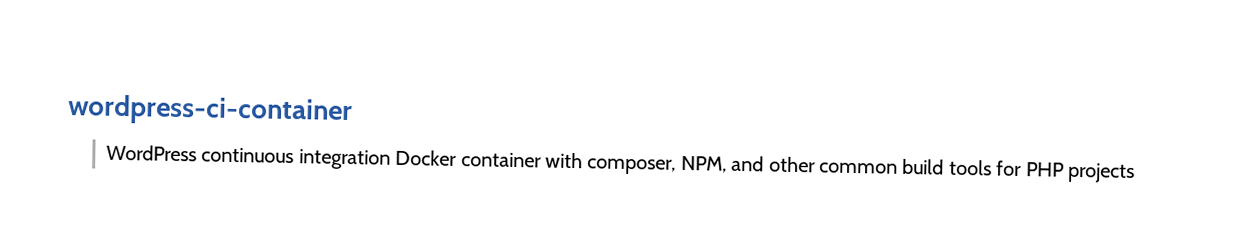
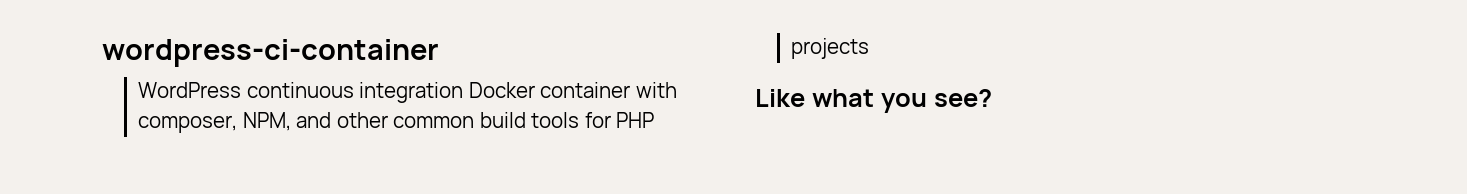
+ Like what you see?

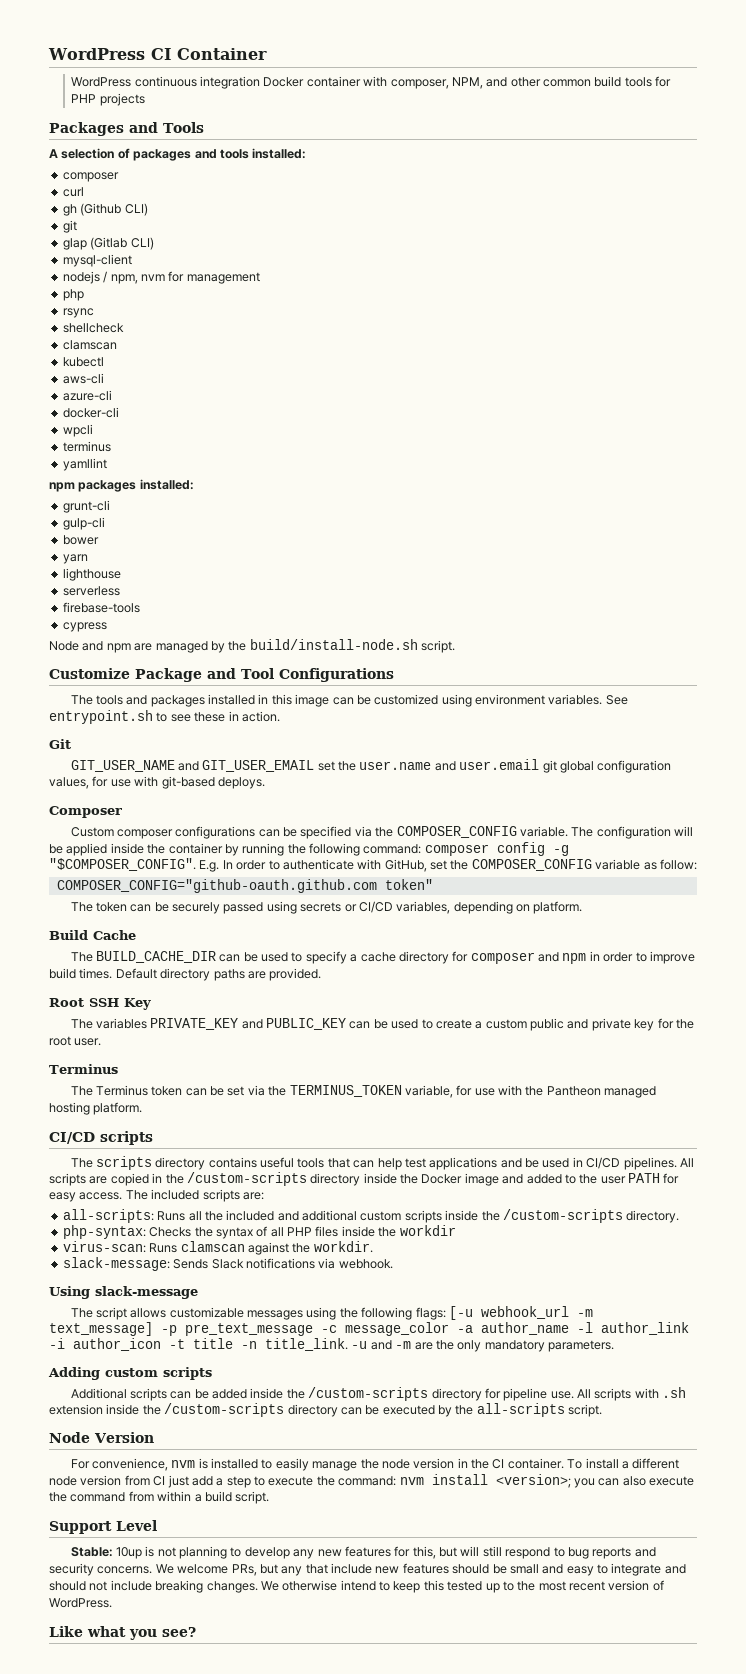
- wordpress-ci-container
+ WordPress CI Container
+ Packages and Tools
+ A selection of packages and tools installed:
+ composer
+ curl
+ gh (Github CLI)
+ git
+ glap (Gitlab CLI)
+ mysql-client
+ nodejs / npm, nvm for management
+ php
+ rsync
+ shellcheck
+ clamscan
+ kubectl
+ aws-cli
+ azure-cli
+ docker-cli
+ wpcli
+ terminus
+ yamllint
+ npm packages installed:
+ grunt-cli
+ gulp-cli
+ bower
+ yarn
+ lighthouse
+ serverless
+ firebase-tools
+ cypress
+ Node and npm are managed by the build/install-node.sh script.
+ Customize Package and Tool Configurations
+ The tools and packages installed in this image can be customized using environment variables. See entrypoint.sh to see these in action.
+ Git
+ GIT_USER_NAME and GIT_USER_EMAIL set the user.name and user.email git global configuration values, for use with git-based deploys.
+ Composer
+ Custom composer configurations can be specified via the COMPOSER_CONFIG variable. The configuration will be applied inside the container by running the following command: composer config -g "$COMPOSER_CONFIG". E.g. In order to authenticate with GitHub, set the COMPOSER_CONFIG variable as follow:
+ COMPOSER_CONFIG="github-oauth.github.com token"
+ The token can be securely passed using secrets or CI/CD variables, depending on platform.
+ Build Cache
+ The BUILD_CACHE_DIR can be used to specify a cache directory for composer and npm in order to improve build times. Default directory paths are provided.
+ Root SSH Key
+ The variables PRIVATE_KEY and PUBLIC_KEY can be used to create a custom public and private key for the root user.
+ Terminus
+ The Terminus token can be set via the TERMINUS_TOKEN variable, for use with the Pantheon managed hosting platform.
+ CI/CD scripts
+ The scripts directory contains useful tools that can help test applications and be used in CI/CD pipelines. All scripts are copied in the /custom-scripts directory inside the Docker image and added to the user PATH for easy access. The included scripts are:
+ all-scripts: Runs all the included and additional custom scripts inside the /custom-scripts directory.
+ php-syntax: Checks the syntax of all PHP files inside the workdir
+ virus-scan: Runs clamscan against the workdir.
+ slack-message: Sends Slack notifications via webhook.
+ Using slack-message
+ The script allows customizable messages using the following flags: [-u webhook_url -m text_message] -p pre_text_message -c message_color -a author_name -l author_link -i author_icon -t title -n title_link. -u and -m are the only mandatory parameters.
+ Adding custom scripts
+ Additional scripts can be added inside the /custom-scripts directory for pipeline use. All scripts with .sh extension inside the /custom-scripts directory can be executed by the all-scripts script.
+ Node Version
+ For convenience, nvm is installed to easily manage the node version in the CI container. To install a different node version from CI just add a step to execute the command: nvm install <version>; you can also execute the command from within a build script.
+ Support Level
+ Stable: 10up is not planning to develop any new features for this, but will still respond to bug reports and security concerns. We welcome PRs, but any that include new features should be small and easy to integrate and should not include breaking changes. We otherwise intend to keep this tested up to the most recent version of WordPress.

